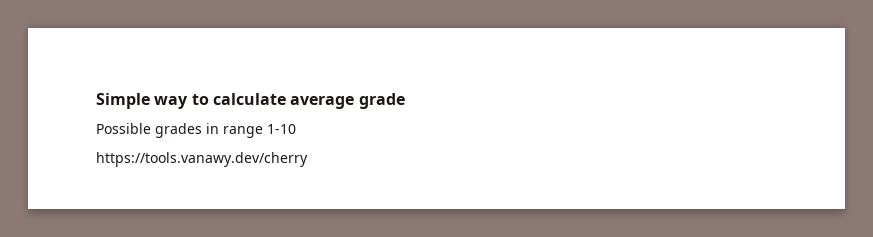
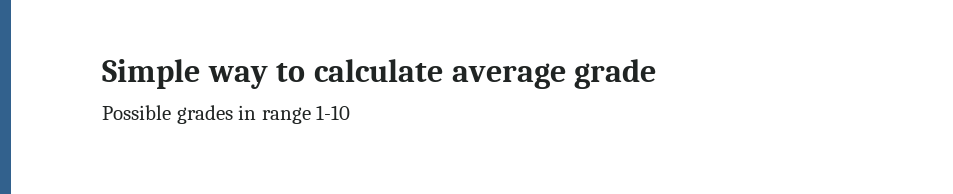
- https://tools.vanawy.dev/cherry

